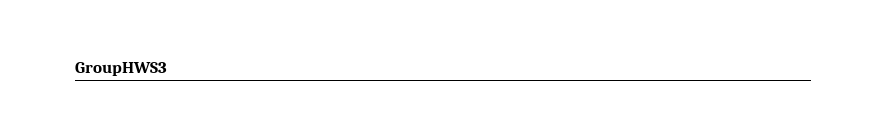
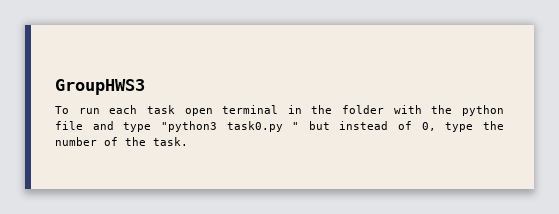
+ To run each task open terminal in the folder with the python file and type "python3 task0.py " but instead of 0, type the number of the task.

